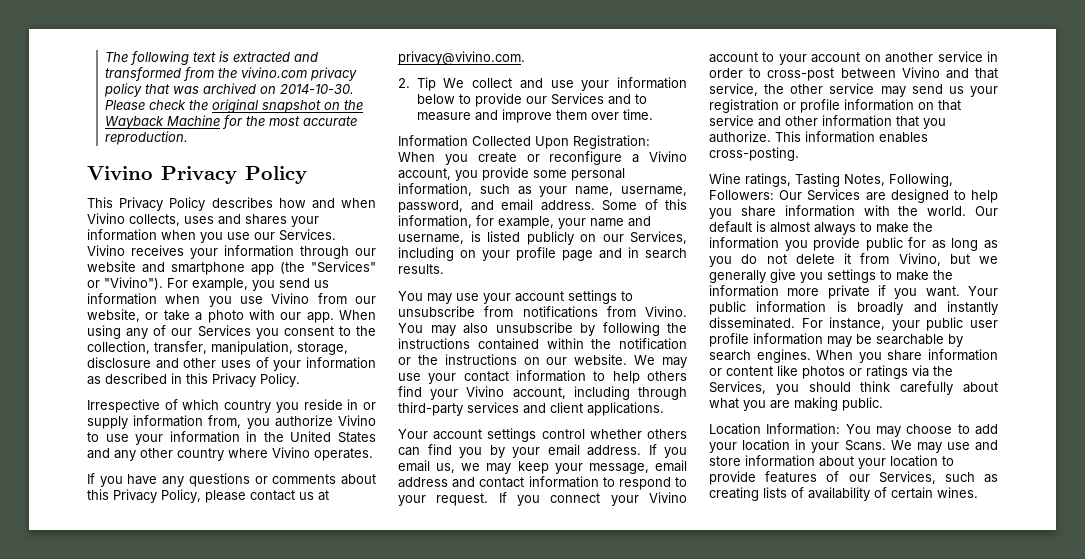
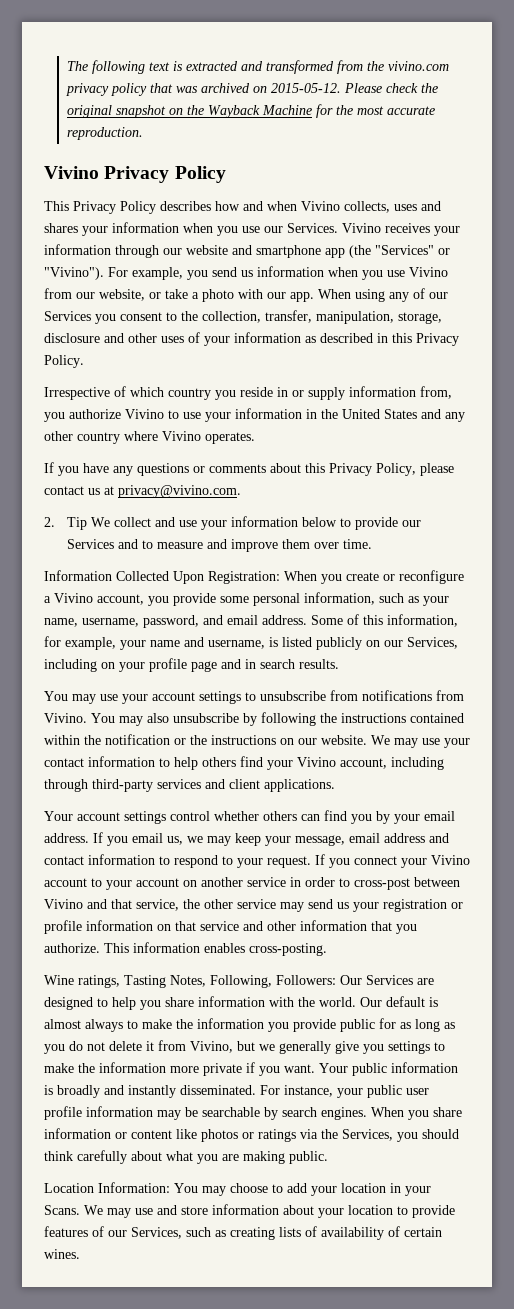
- The following text is extracted and transformed from the vivino.com privacy policy that was archived on 2014-10-30.
+ The following text is extracted and transformed from the vivino.com privacy policy that was archived on 2015-05-12.

